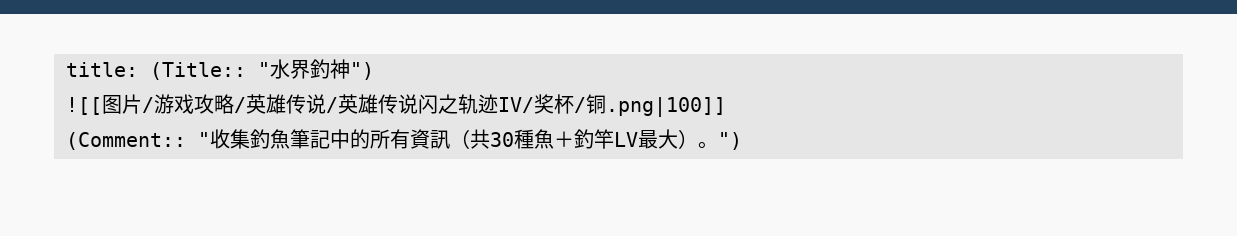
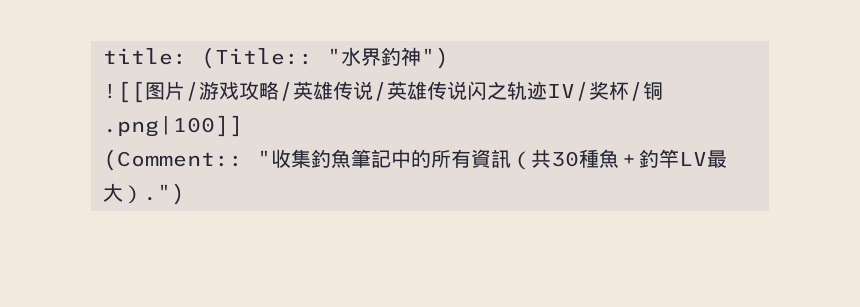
- (Comment:: "收集釣魚筆記中的所有資訊（共30種魚＋釣竿LV最大）。")
+ (Comment:: "收集釣魚筆記中的所有資訊（共30種魚＋釣竿LV最大）.")

